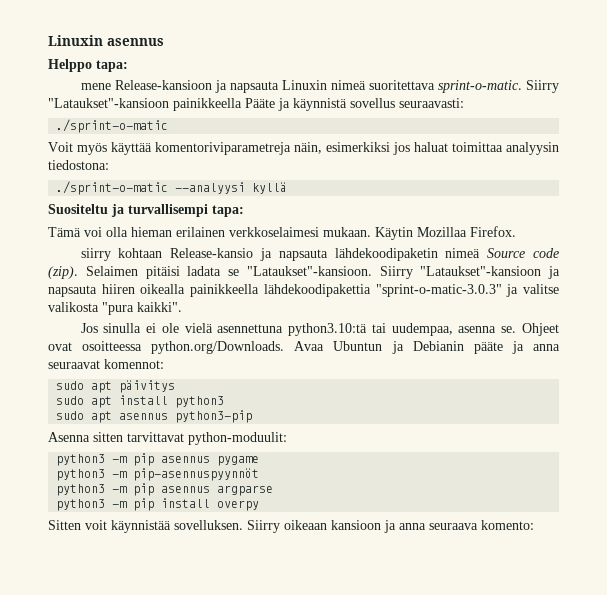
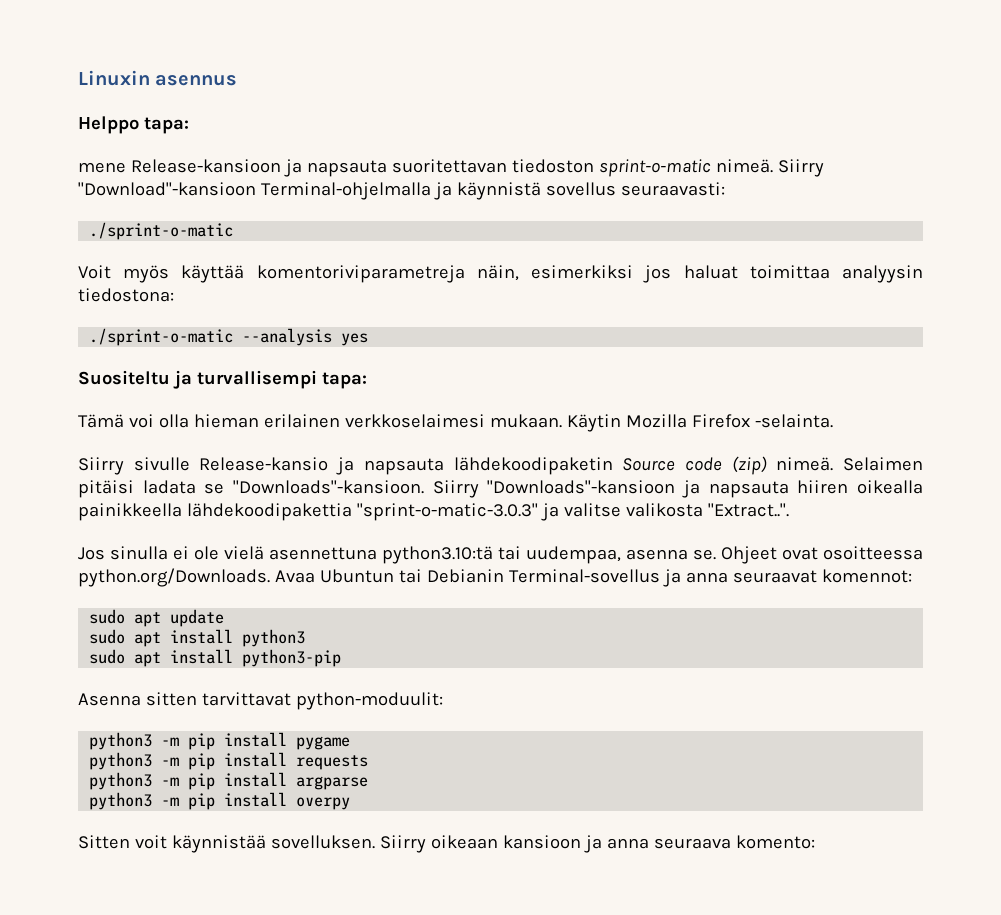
- mene Release-kansioon ja napsauta Linuxin nimeä suoritettava sprint-o-matic. Siirry "Lataukset"-kansioon painikkeella Pääte ja käynnistä sovellus seuraavasti:
+ mene Release-kansioon ja napsauta suoritettavan tiedoston sprint-o-matic nimeä. Siirry "Download"-kansioon Terminal-ohjelmalla ja käynnistä sovellus seuraavasti:
- ./sprint-o-matic --analyysi kyllä
+ ./sprint-o-matic --analysis yes
- Käytin Mozillaa Firefox.
- siirry kohtaan Release-kansio ja napsauta lähdekoodipaketin nimeä Source code (zip).
+ Käytin Mozilla Firefox -selainta.
+ Siirry sivulle Release-kansio ja napsauta lähdekoodipaketin Source code (zip) nimeä.
- Selaimen pitäisi ladata se "Lataukset"-kansioon. Siirry "Lataukset"-kansioon ja napsauta hiiren oikealla painikkeella lähdekoodipakettia "sprint-o-matic-3.0.3" ja valitse valikosta "pura kaikki".
+ Selaimen pitäisi ladata se "Downloads"-kansioon. Siirry "Downloads"-kansioon ja napsauta hiiren oikealla painikkeella lähdekoodipakettia "sprint-o-matic-3.0.3" ja valitse valikosta "Extract..".
- Ohjeet ovat osoitteessa python.org/Downloads. Avaa Ubuntun ja Debianin pääte ja anna seuraavat komennot:
+ Ohjeet ovat osoitteessa python.org/Downloads. Avaa Ubuntun tai Debianin Terminal-sovellus ja anna seuraavat komennot:
- sudo apt päivitys
+ sudo apt update
- sudo apt asennus python3-pip
+ sudo apt install python3-pip
- python3 -m pip asennus pygame
+ python3 -m pip install pygame
- python3 -m pip-asennuspyynnöt
- python3 -m pip asennus argparse
+ python3 -m pip install requests
+ python3 -m pip install argparse

